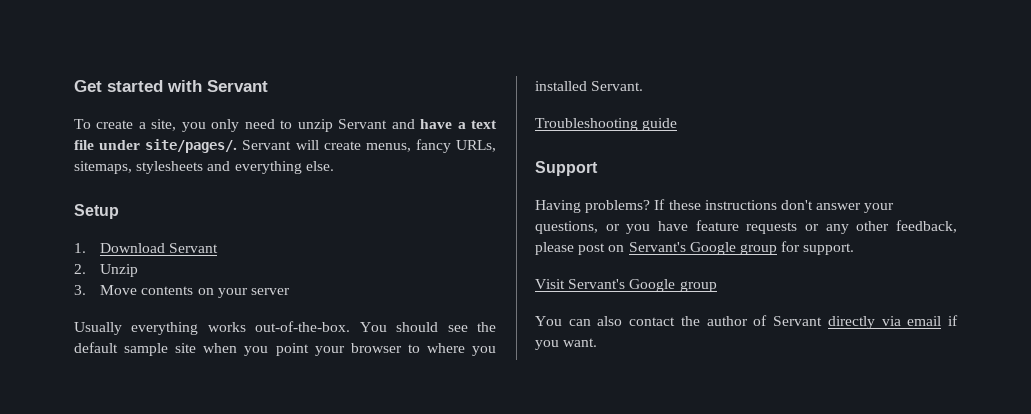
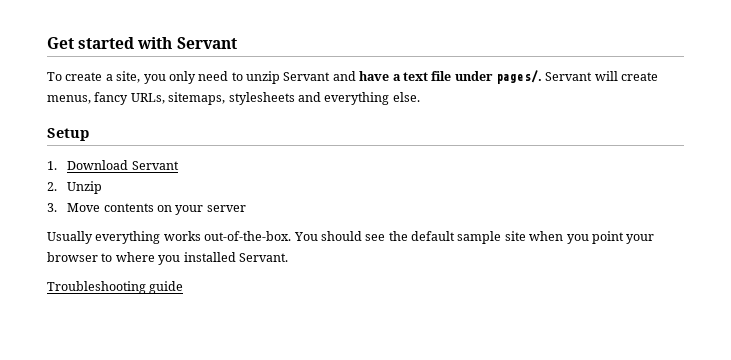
- To create a site, you only need to unzip Servant and have a text file under site/pages/.
+ To create a site, you only need to unzip Servant and have a text file under pages/.
- Support
- Having problems? If these instructions don't answer your questions, or you have feature requests or any other feedback, please post on Servant's Google group for support.
- Visit Servant's Google group
- You can also contact the author of Servant directly via email if you want.

